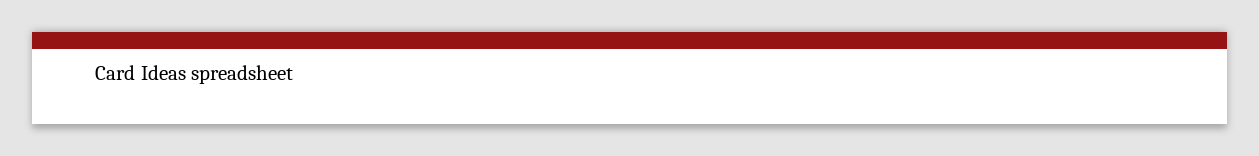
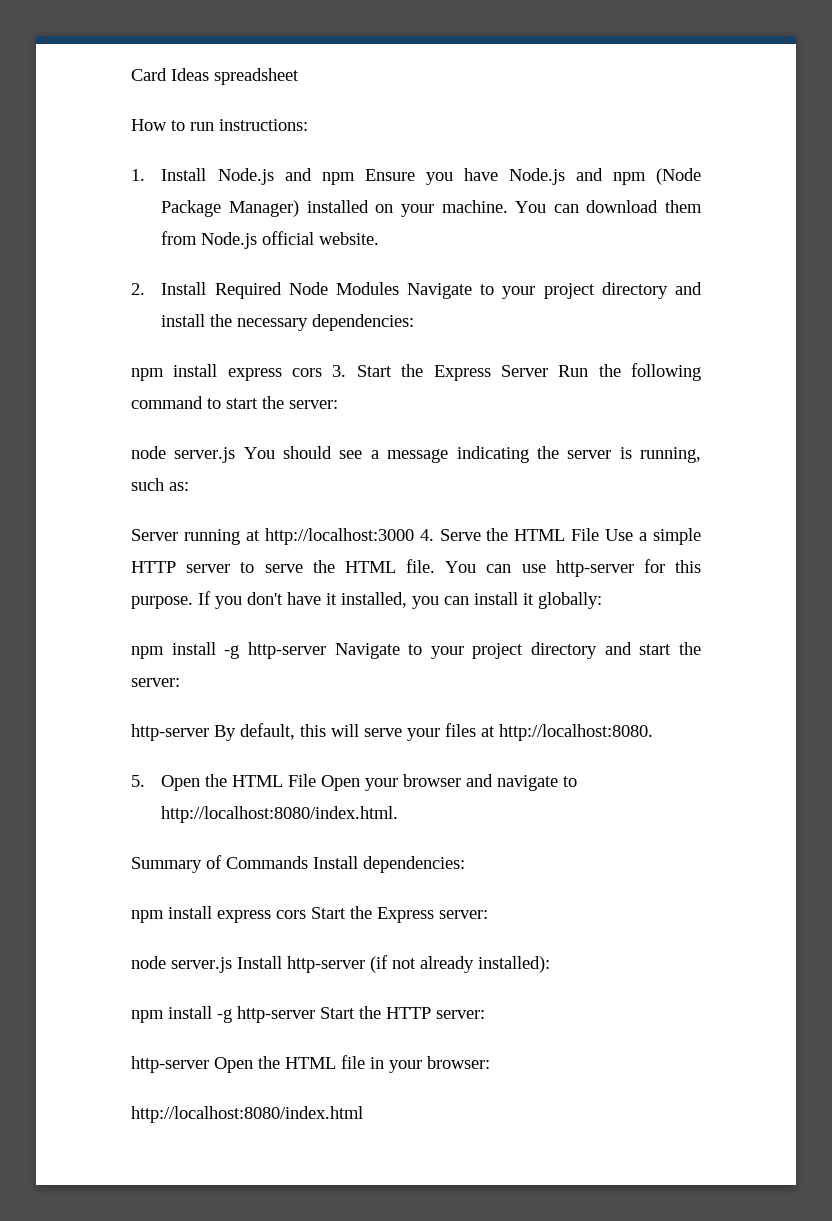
+ How to run instructions:
+ 1. Install Node.js and npm Ensure you have Node.js and npm (Node Package Manager) installed on your machine. You can download them from Node.js official website.
+ 2. Install Required Node Modules Navigate to your project directory and install the necessary dependencies:
+ npm install express cors 3. Start the Express Server Run the following command to start the server:
+ node server.js You should see a message indicating the server is running, such as:
+ Server running at http://localhost:3000 4. Serve the HTML File Use a simple HTTP server to serve the HTML file. You can use http-server for this purpose. If you don't have it installed, you can install it globally:
+ npm install -g http-server Navigate to your project directory and start the server:
+ http-server By default, this will serve your files at http://localhost:8080.
+ 5. Open the HTML File Open your browser and navigate to http://localhost:8080/index.html.
+ Summary of Commands Install dependencies:
+ npm install express cors Start the Express server:
+ node server.js Install http-server (if not already installed):
+ npm install -g http-server Start the HTTP server:
+ http-server Open the HTML file in your browser:
+ http://localhost:8080/index.html

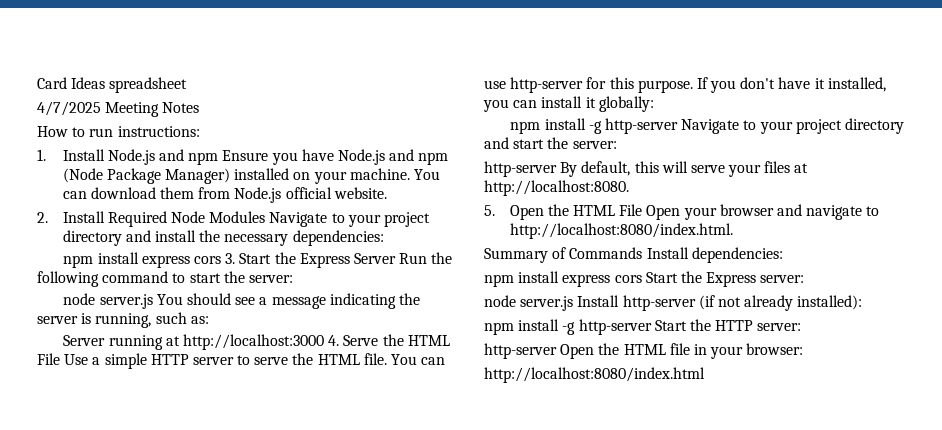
+ 4/7/2025 Meeting Notes

